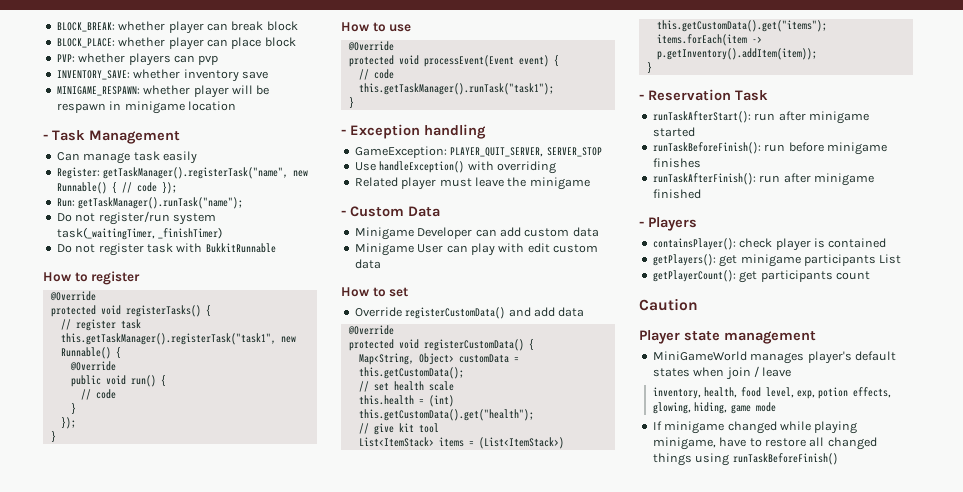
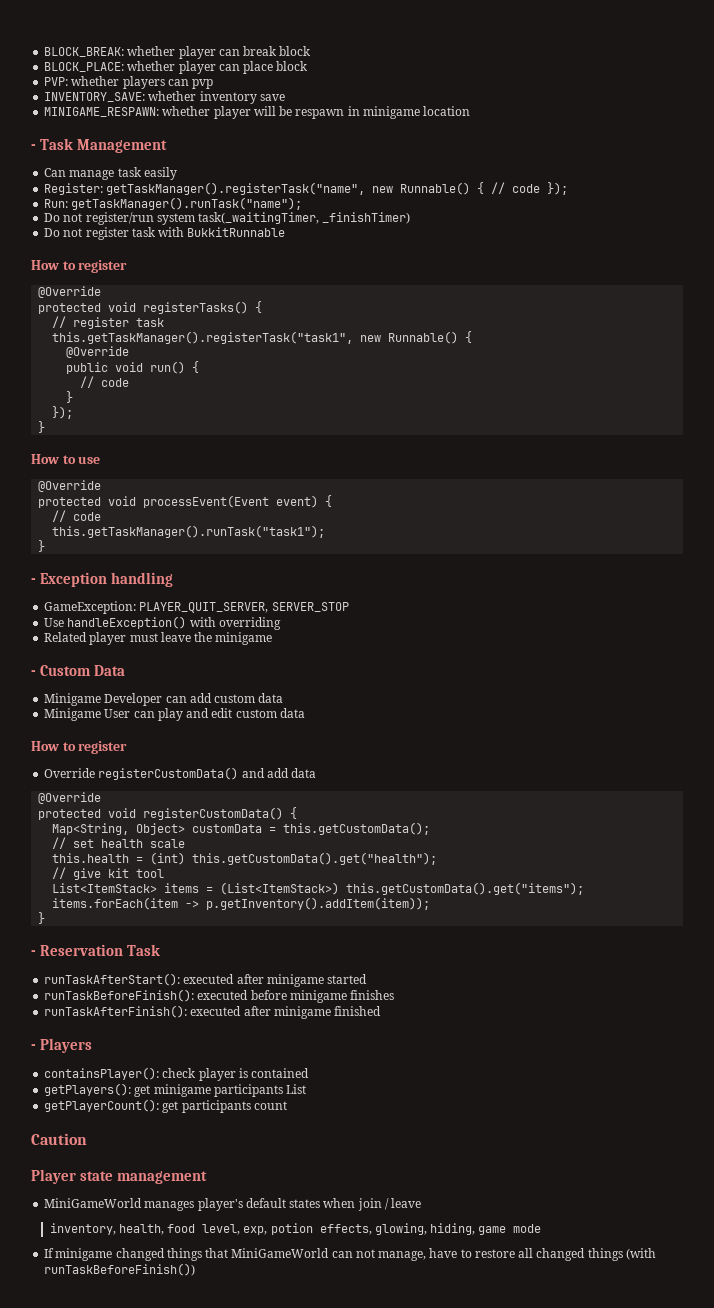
- Minigame User can play with edit custom data
- How to set
+ Minigame User can play and edit custom data
+ How to register
- runTaskAfterStart(): run after minigame started
+ runTaskAfterStart(): executed after minigame started
- runTaskBeforeFinish(): run before minigame finishes
+ runTaskBeforeFinish(): executed before minigame finishes
- runTaskAfterFinish(): run after minigame finished
+ runTaskAfterFinish(): executed after minigame finished
- If minigame changed while playing minigame, have to restore all changed things using runTaskBeforeFinish()
+ If minigame changed things that MiniGameWorld can not manage, have to restore all changed things (with runTaskBeforeFinish())

